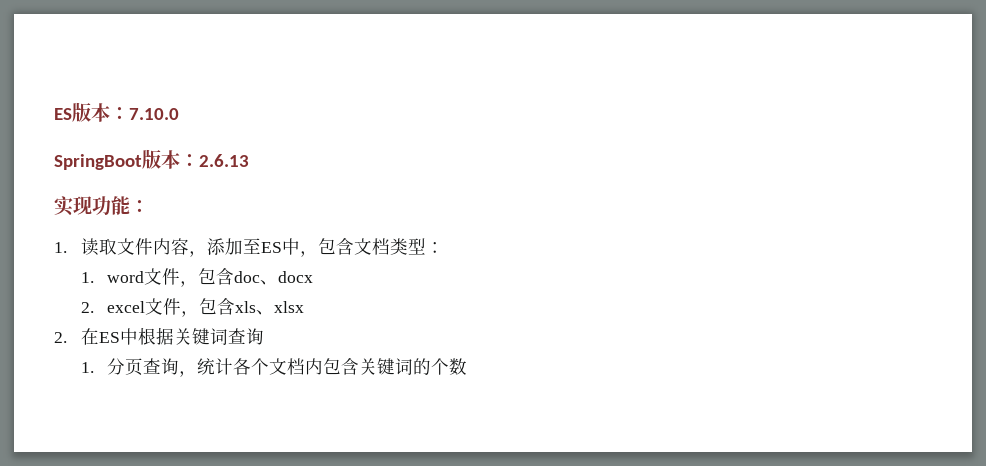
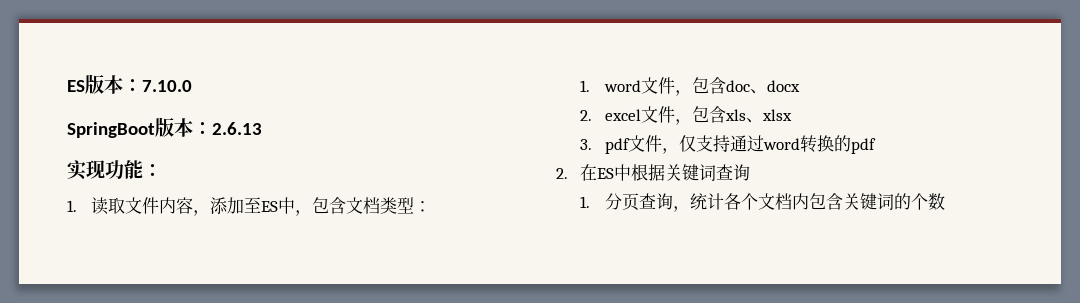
+ 3. pdf文件，仅支持通过word转换的pdf

